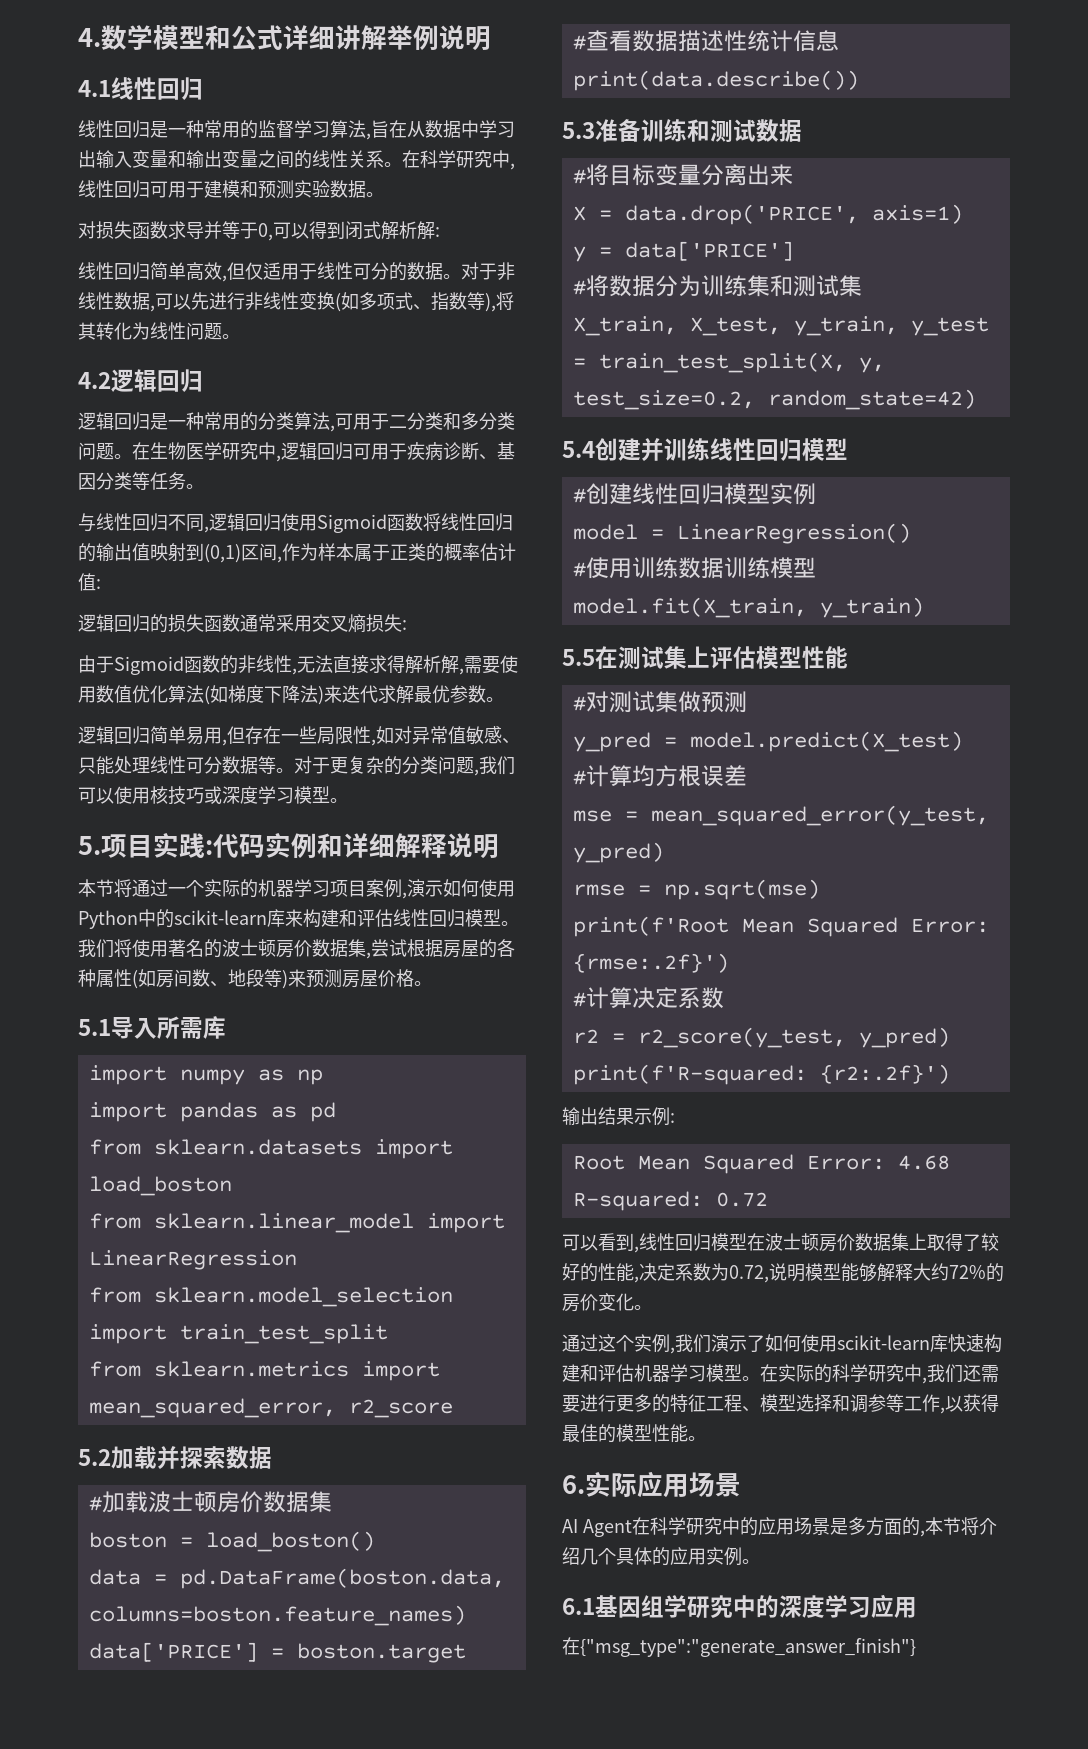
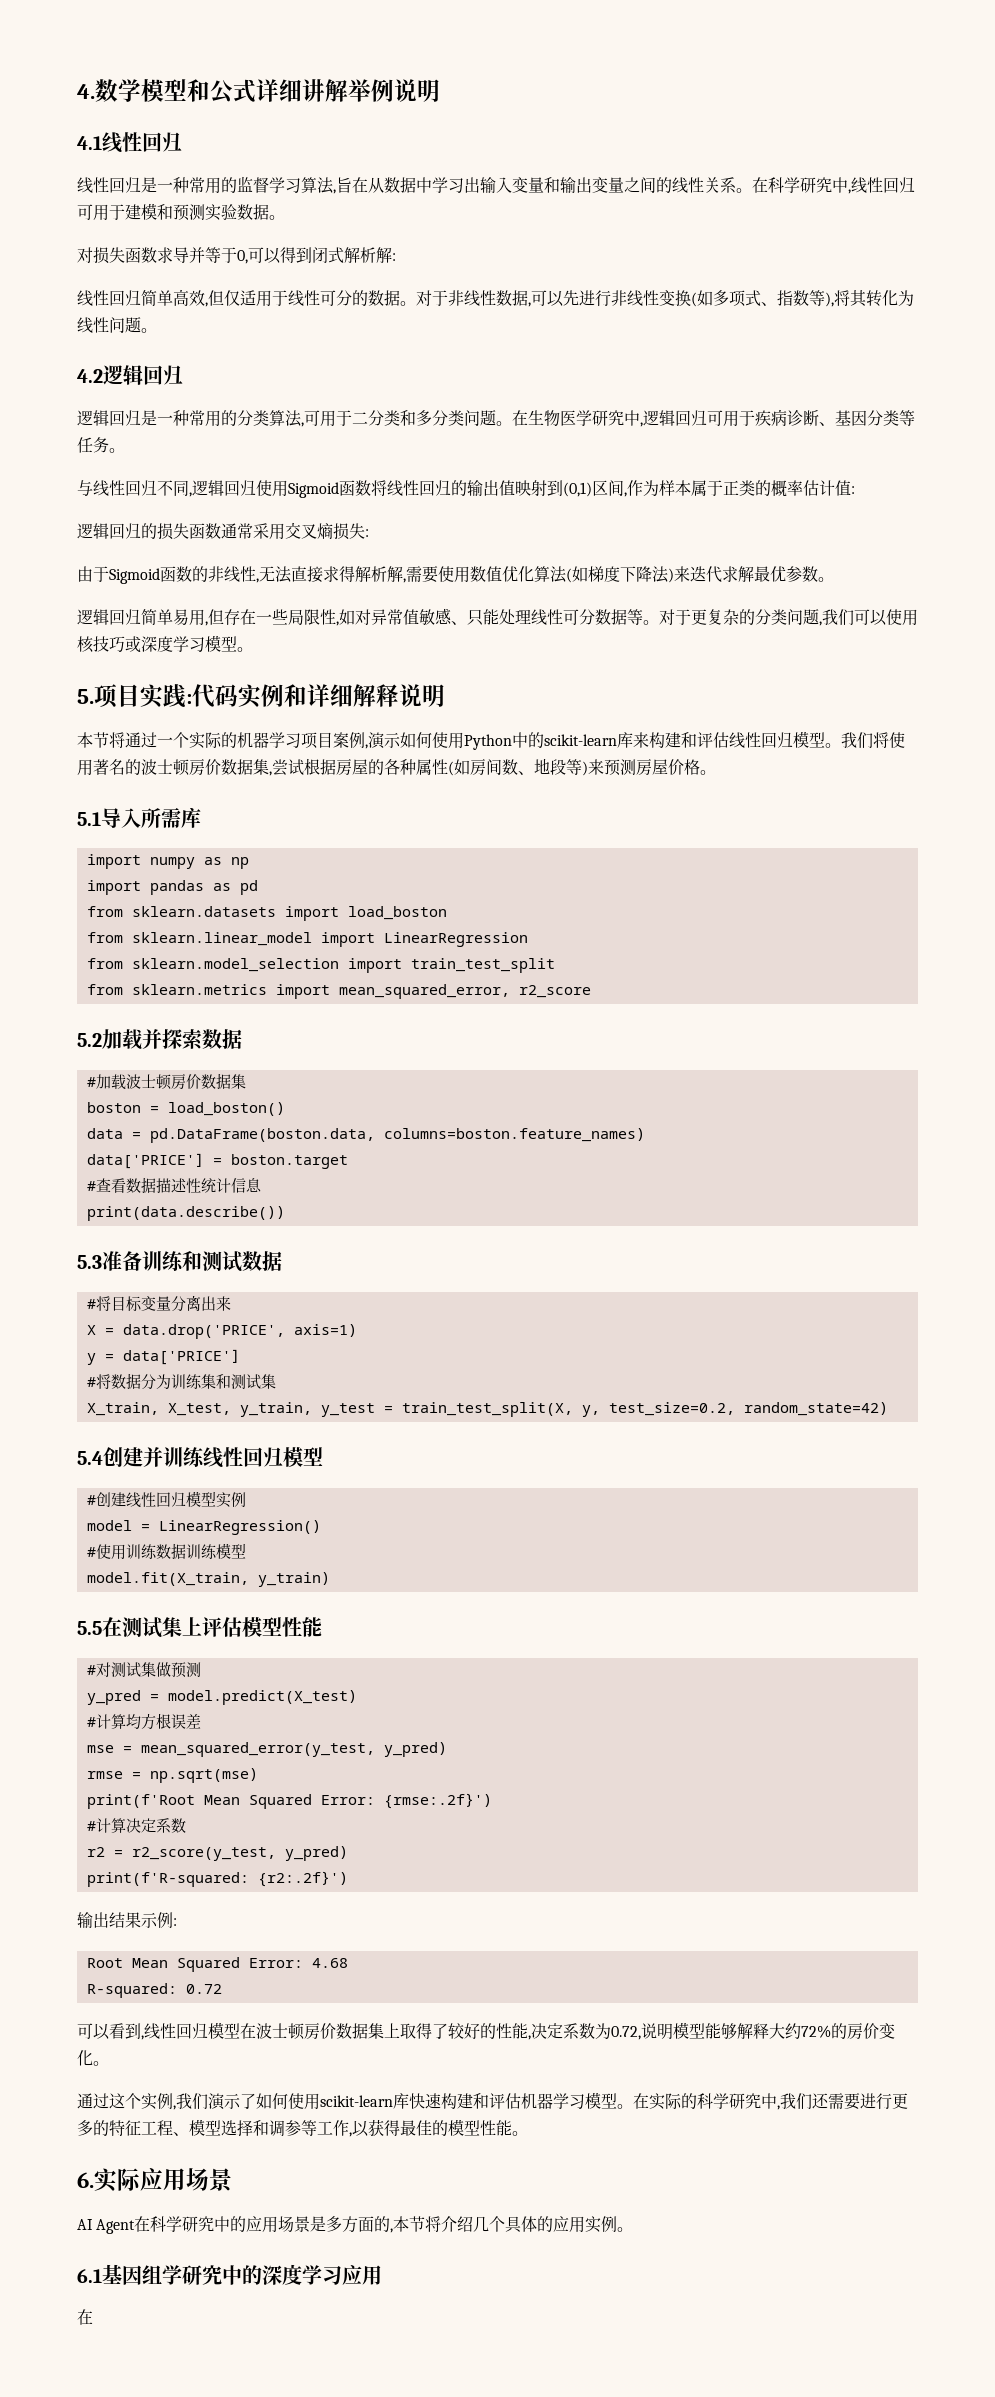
  6.1基因组学研究中的深度学习应用
- 在{"msg_type":"generate_answer_finish"}
+ 在

